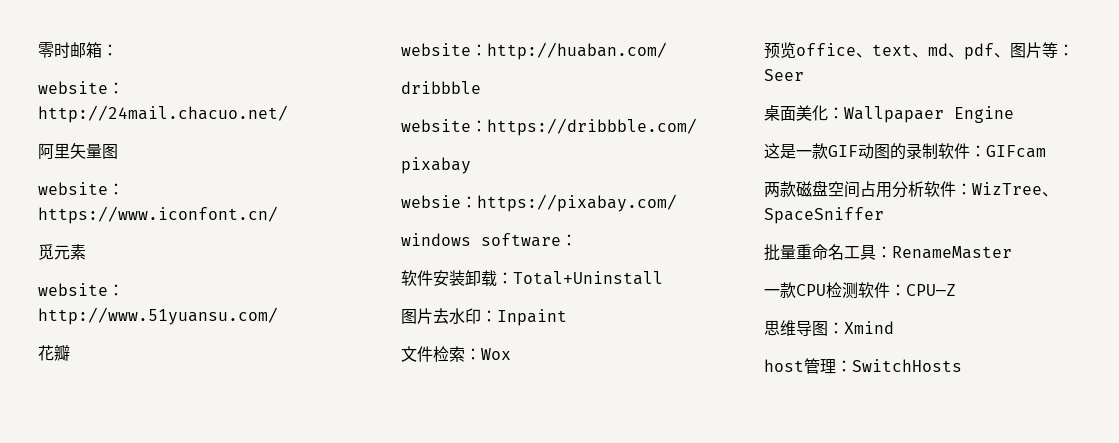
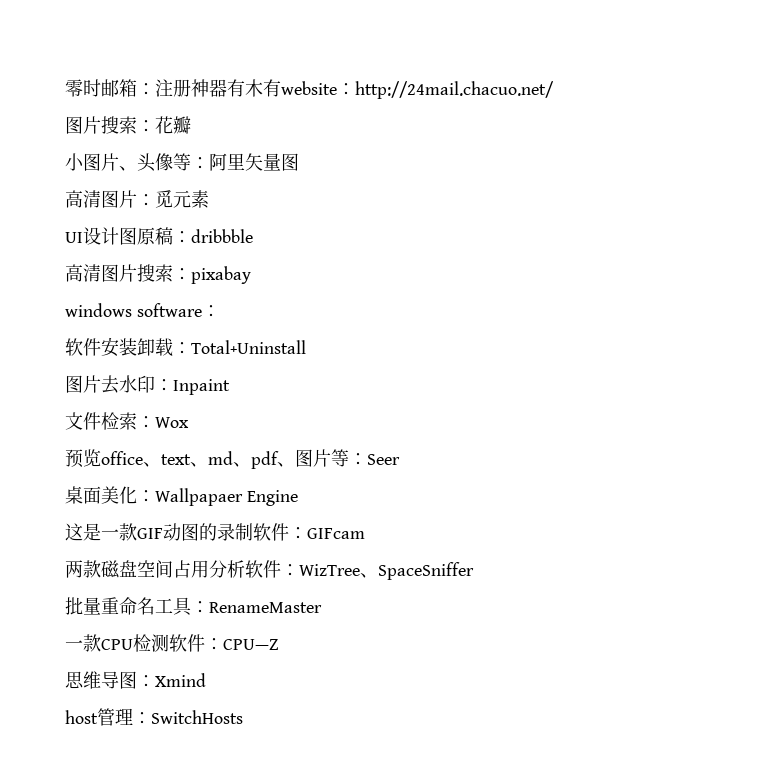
- 零时邮箱：
- website：http://24mail.chacuo.net/
+ 零时邮箱：注册神器有木有website：http://24mail.chacuo.net/
- 阿里矢量图
+ 图片搜索：花瓣
+ 小图片、头像等：阿里矢量图
- website：https://www.iconfont.cn/
- 觅元素
+ 高清图片：觅元素
- website：http://www.51yuansu.com/
- 花瓣
- website：http://huaban.com/
- dribbble
- website：https://dribbble.com/
- pixabay
+ UI设计图原稿：dribbble
+ 高清图片搜索：pixabay
- websie：https://pixabay.com/

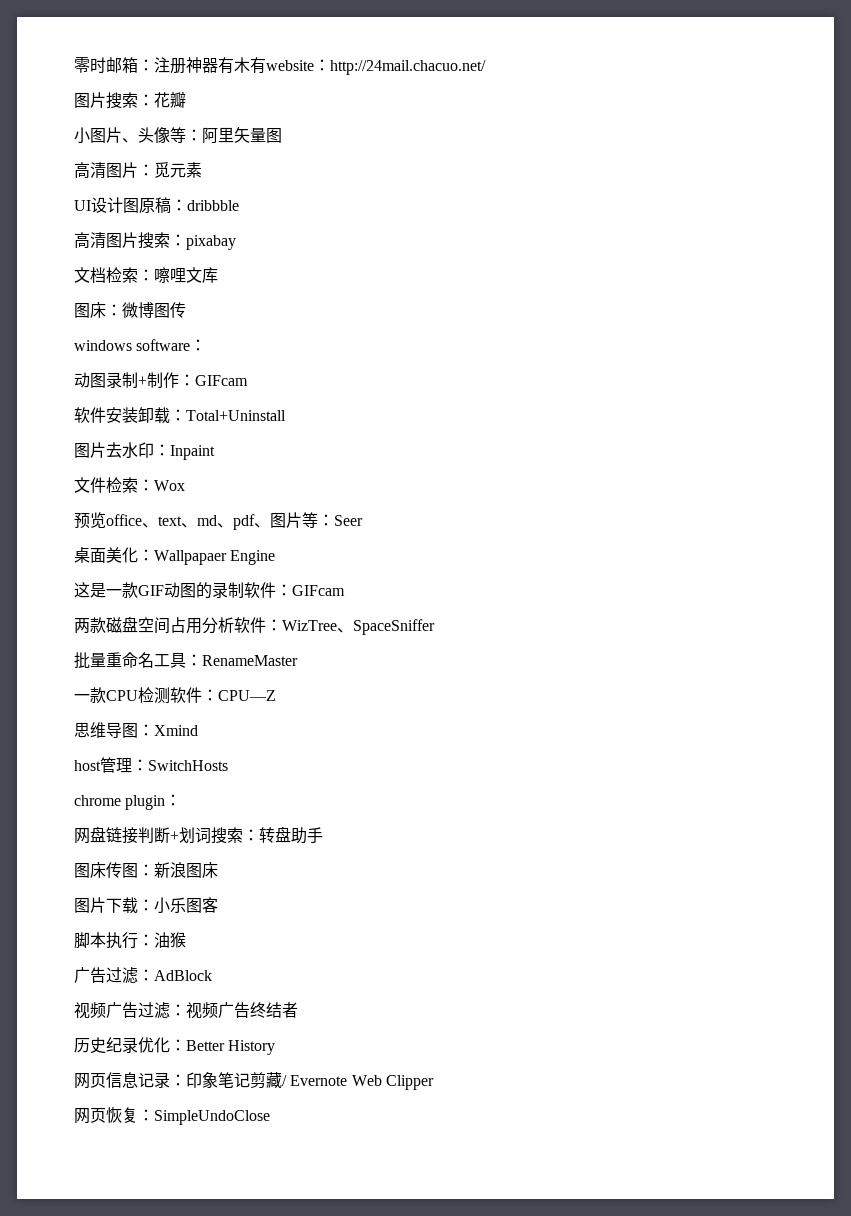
+ 文档检索：嚓哩文库
+ 图床：微博图传
  windows software：
+ 动图录制+制作：GIFcam
+ chrome plugin：
+ 网盘链接判断+划词搜索：转盘助手
+ 图床传图：新浪图床
+ 图片下载：小乐图客
+ 脚本执行：油猴
+ 广告过滤：AdBlock
+ 视频广告过滤：视频广告终结者
+ 历史纪录优化：Better History
+ 网页信息记录：印象笔记剪藏/ Evernote Web Clipper
+ 网页恢复：SimpleUndoClose

